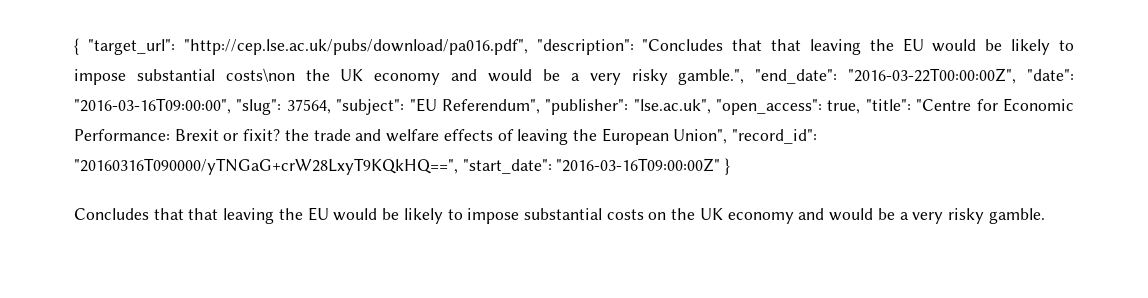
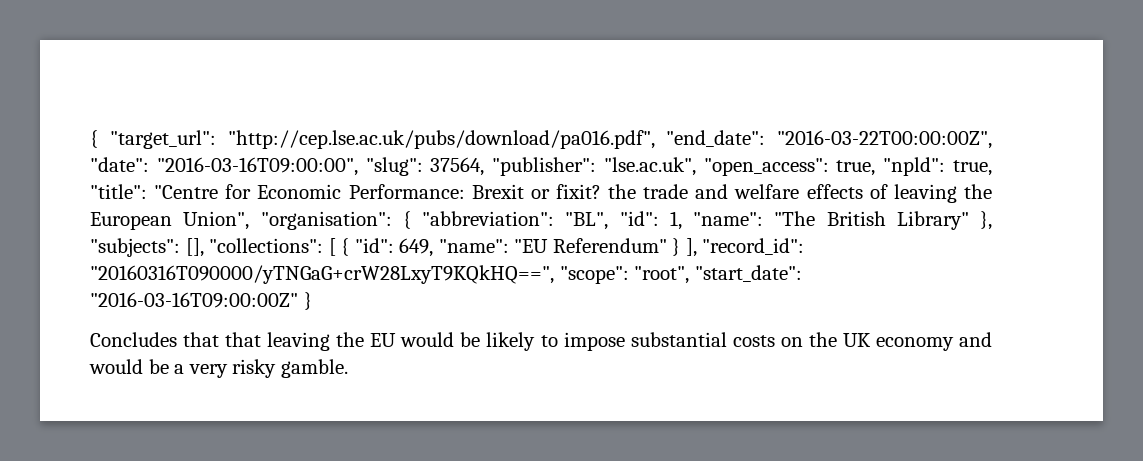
- { "target_url": "http://cep.lse.ac.uk/pubs/download/pa016.pdf", "description": "Concludes that that leaving the EU would be likely to impose substantial costs\non the UK economy and would be a very risky gamble.", "end_date": "2016-03-22T00:00:00Z", "date": "2016-03-16T09:00:00", "slug": 37564, "subject": "EU Referendum", "publisher": "lse.ac.uk", "open_access": true, "title": "Centre for Economic Performance: Brexit or fixit? the trade and welfare effects of leaving the European Union", "record_id": "20160316T090000/yTNGaG+crW28LxyT9KQkHQ==", "start_date": "2016-03-16T09:00:00Z" }
+ { "target_url": "http://cep.lse.ac.uk/pubs/download/pa016.pdf", "end_date": "2016-03-22T00:00:00Z", "date": "2016-03-16T09:00:00", "slug": 37564, "publisher": "lse.ac.uk", "open_access": true, "npld": true, "title": "Centre for Economic Performance: Brexit or fixit? the trade and welfare effects of leaving the European Union", "organisation": { "abbreviation": "BL", "id": 1, "name": "The British Library" }, "subjects": [], "collections": [ { "id": 649, "name": "EU Referendum" } ], "record_id": "20160316T090000/yTNGaG+crW28LxyT9KQkHQ==", "scope": "root", "start_date": "2016-03-16T09:00:00Z" }

